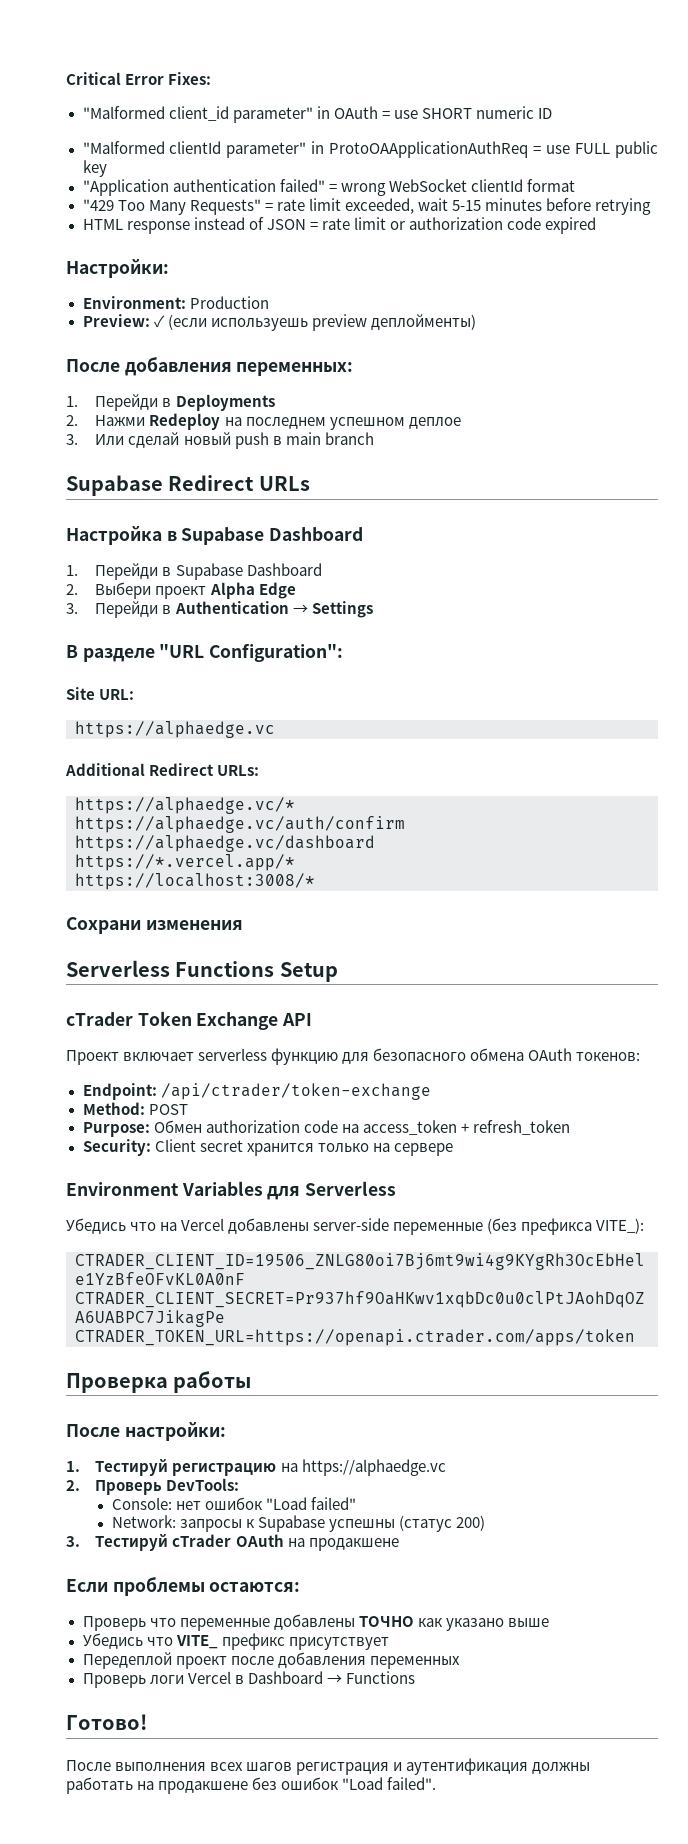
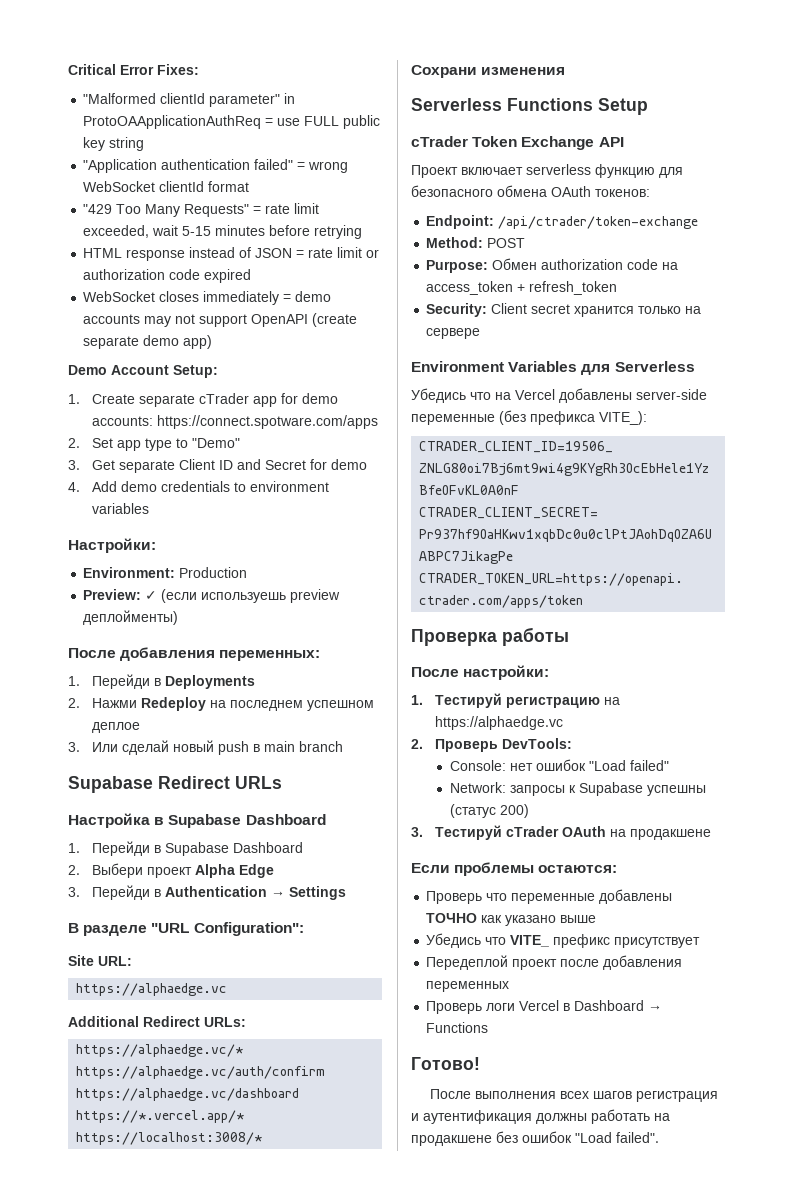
- "Malformed client_id parameter" in OAuth = use SHORT numeric ID
- "Malformed clientId parameter" in ProtoOAApplicationAuthReq = use FULL public key
+ "Malformed clientId parameter" in ProtoOAApplicationAuthReq = use FULL public key string
+ WebSocket closes immediately = demo accounts may not support OpenAPI (create separate demo app)
+ Demo Account Setup:
+ 1. Create separate cTrader app for demo accounts: https://connect.spotware.com/apps
+ 2. Set app type to "Demo"
+ 3. Get separate Client ID and Secret for demo
+ 4. Add demo credentials to environment variables

